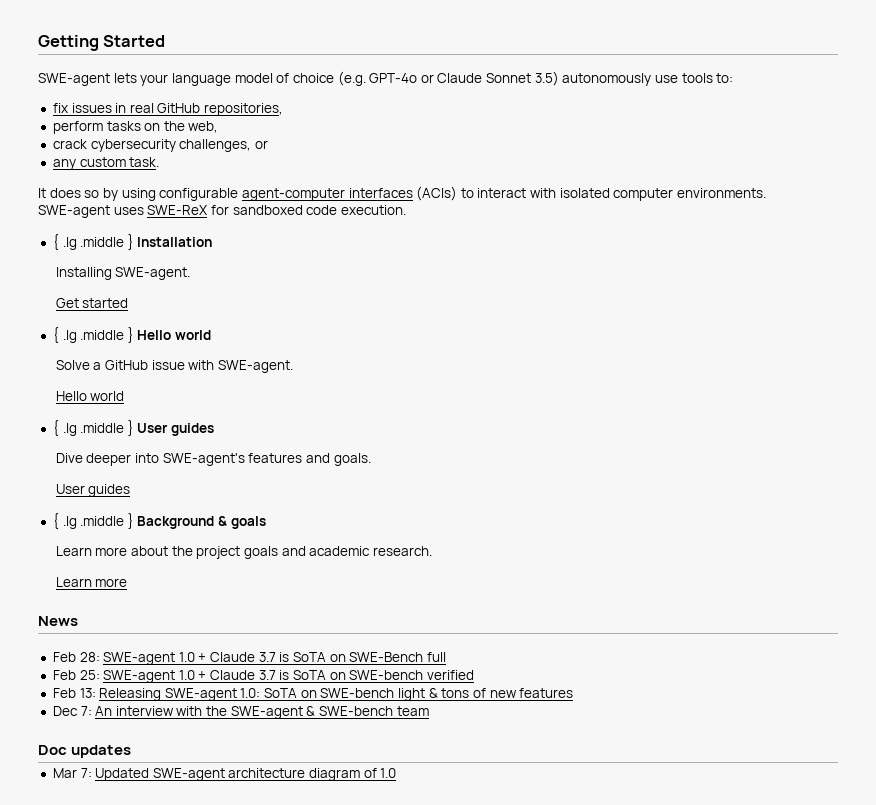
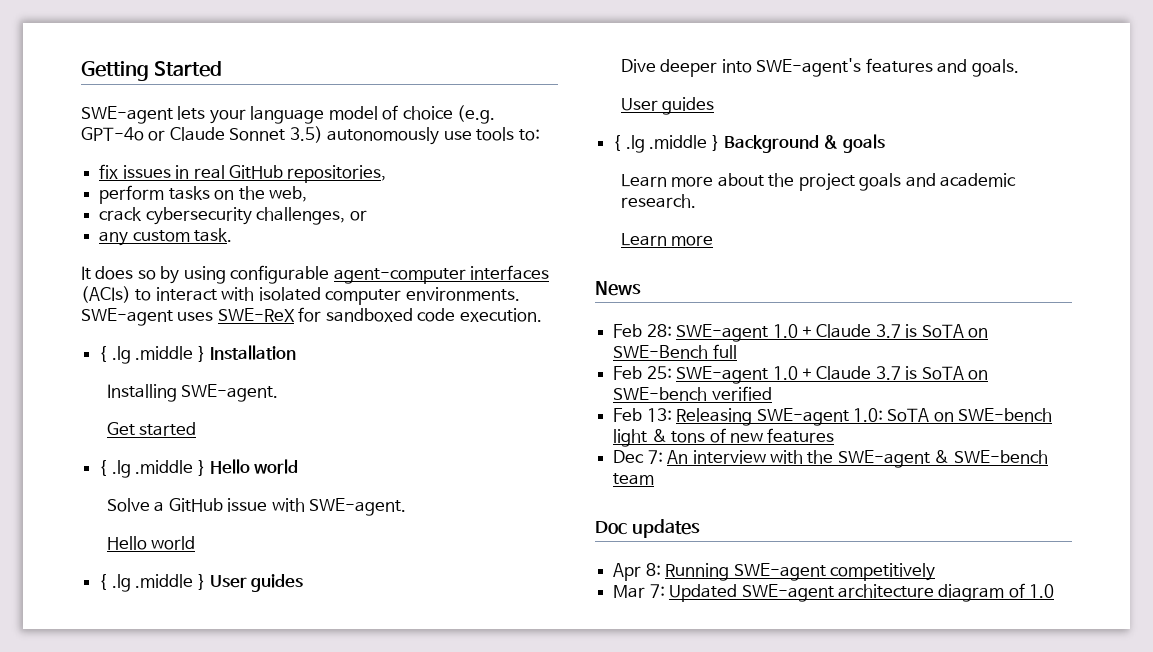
+ Apr 8: Running SWE-agent competitively

